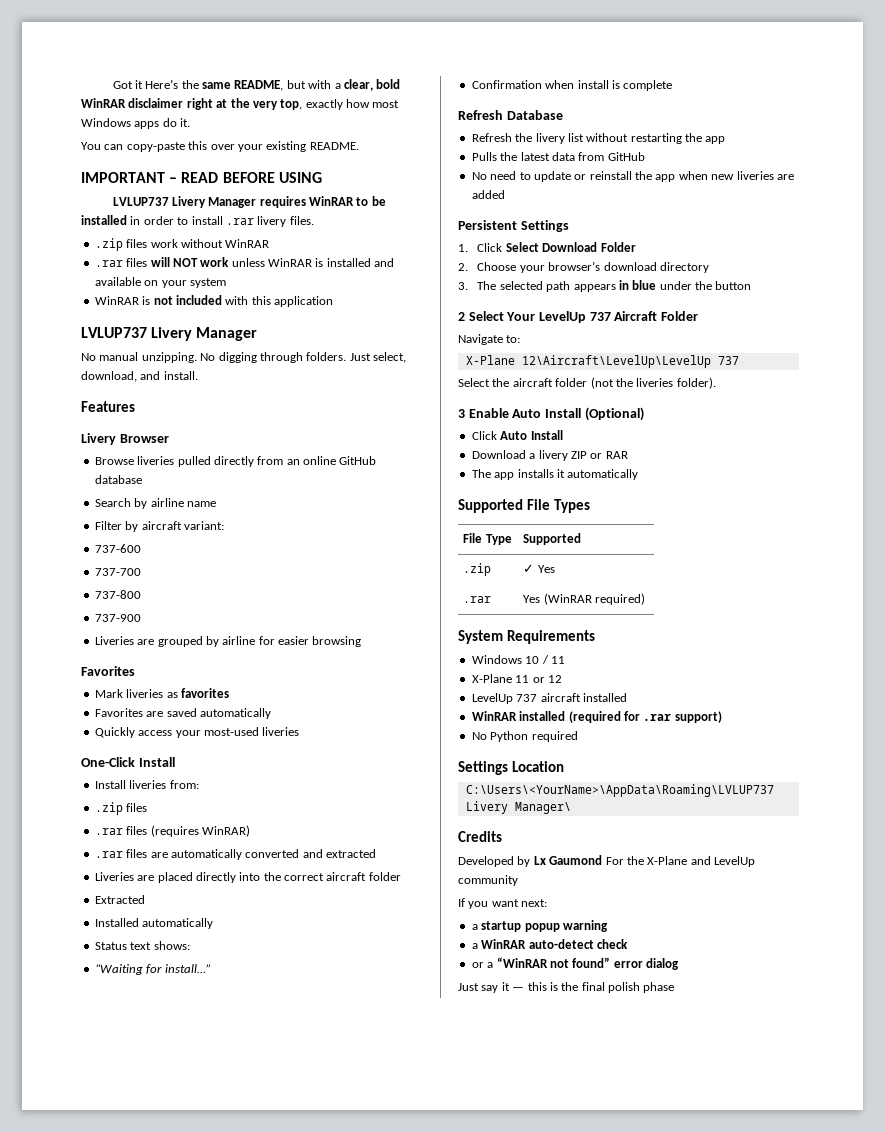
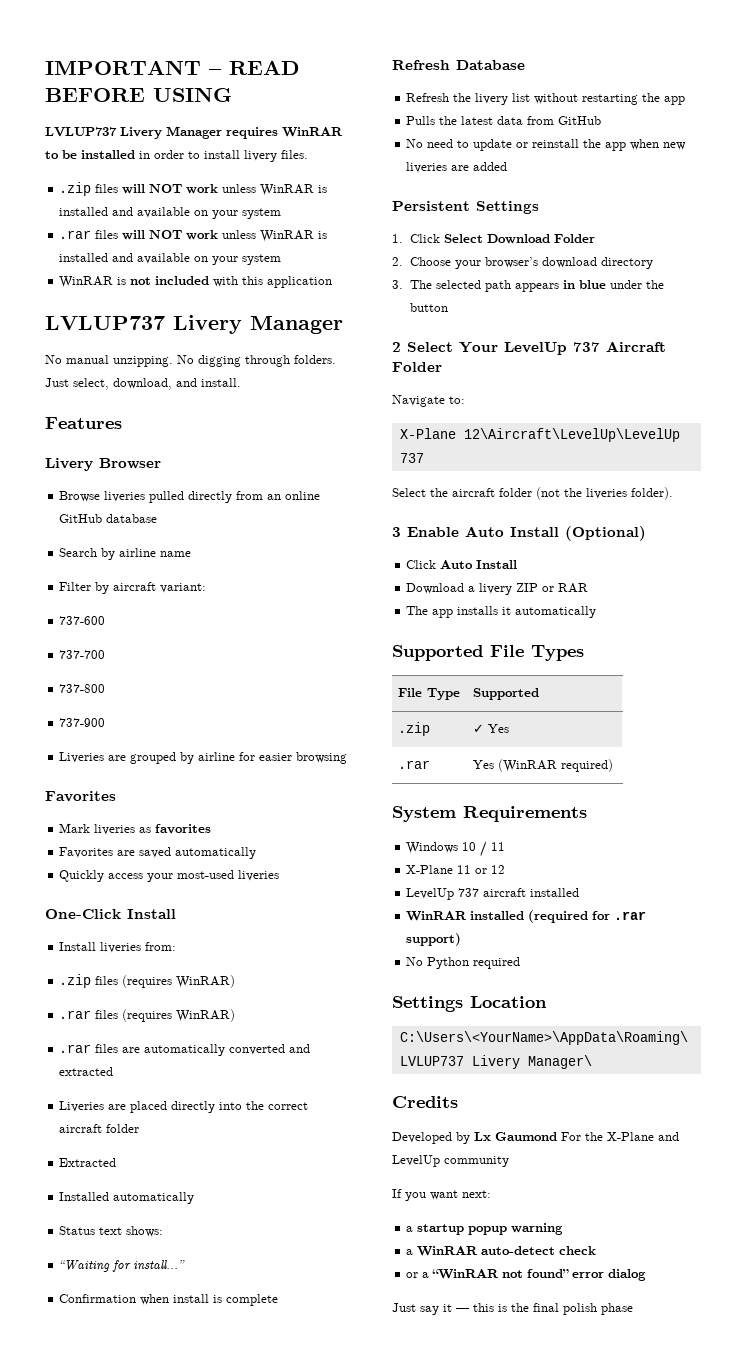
- Got it Here’s the same README, but with a clear, bold WinRAR disclaimer right at the very top, exactly how most Windows apps do it.
- You can copy-paste this over your existing README.
- LVLUP737 Livery Manager requires WinRAR to be installed in order to install .rar livery files.
+ LVLUP737 Livery Manager requires WinRAR to be installed in order to install livery files.
- .zip files work without WinRAR
+ .zip files will NOT work unless WinRAR is installed and available on your system
  Install liveries from:
- .zip files
+ .zip files (requires WinRAR)

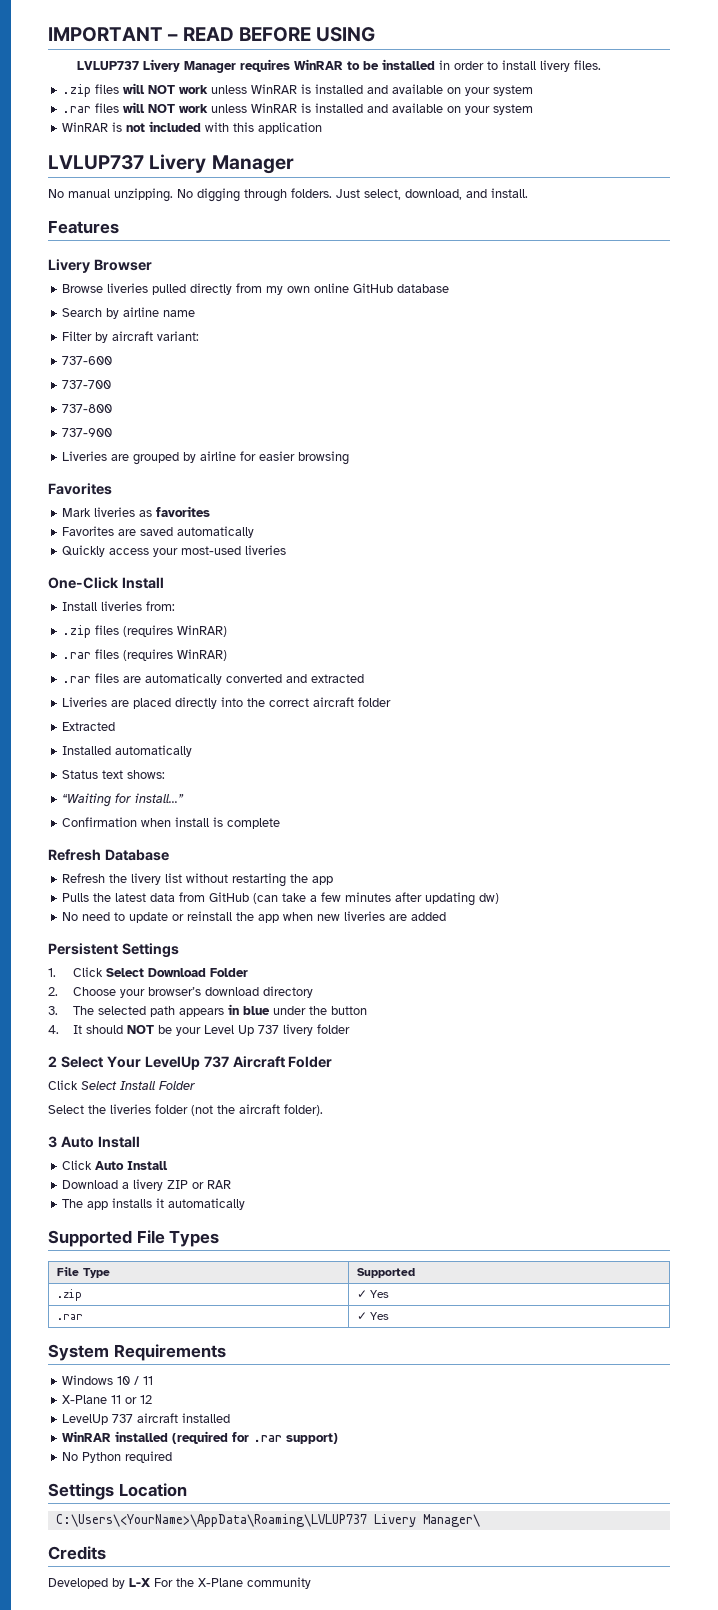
- Browse liveries pulled directly from an online GitHub database
+ Browse liveries pulled directly from my own online GitHub database
- Pulls the latest data from GitHub
+ Pulls the latest data from GitHub (can take a few minutes after updating dw)
+ 4. It should NOT be your Level Up 737 livery folder
- Navigate to:
- X-Plane 12\Aircraft\LevelUp\LevelUp 737
+ Click Select Install Folder
- Select the aircraft folder (not the liveries folder).
+ Select the liveries folder (not the aircraft folder).
- 3 Enable Auto Install (Optional)
+ 3 Auto Install
- .rar | Yes (WinRAR required)
+ .rar | ✓ Yes
- Developed by Lx Gaumond For the X-Plane and LevelUp community
+ Developed by L-X For the X-Plane community
- If you want next:
- a startup popup warning
- a WinRAR auto-detect check
- or a “WinRAR not found” error dialog
- Just say it — this is the final polish phase

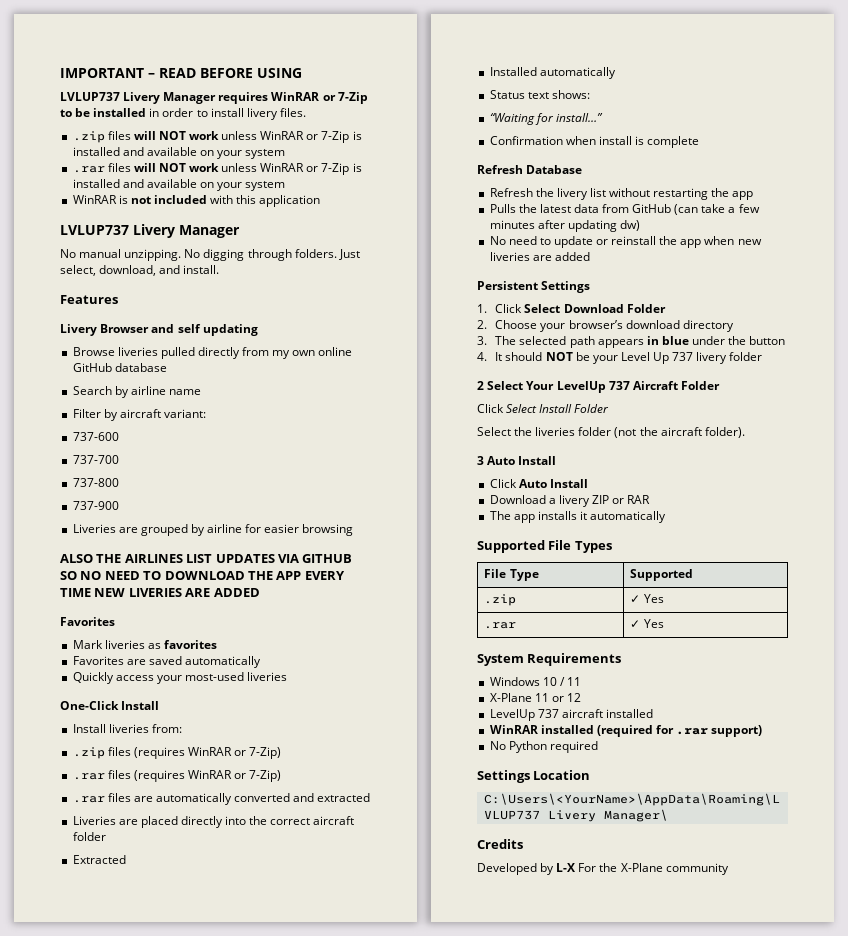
- LVLUP737 Livery Manager requires WinRAR to be installed in order to install livery files.
+ LVLUP737 Livery Manager requires WinRAR or 7-Zip to be installed in order to install livery files.
- .zip files will NOT work unless WinRAR is installed and available on your system
+ .zip files will NOT work unless WinRAR or 7-Zip is installed and available on your system
- .rar files will NOT work unless WinRAR is installed and available on your system
+ .rar files will NOT work unless WinRAR or 7-Zip is installed and available on your system
- Livery Browser
+ Livery Browser and self updating
+ ALSO THE AIRLINES LIST UPDATES VIA GITHUB SO NO NEED TO DOWNLOAD THE APP EVERY TIME NEW LIVERIES ARE ADDED
- .zip files (requires WinRAR)
+ .zip files (requires WinRAR or 7-Zip)
- .rar files (requires WinRAR)
+ .rar files (requires WinRAR or 7-Zip)

